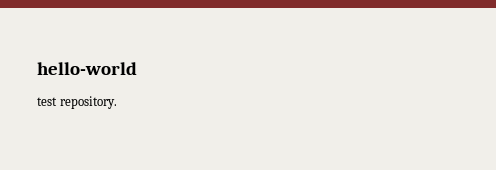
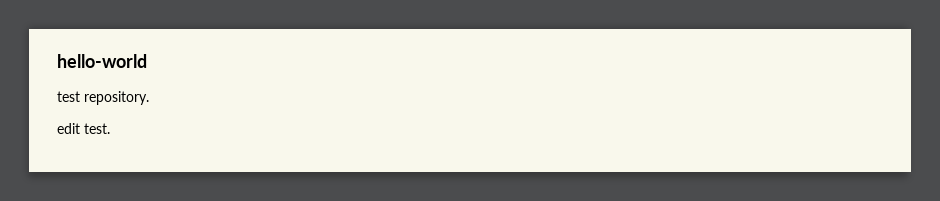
+ edit test.

